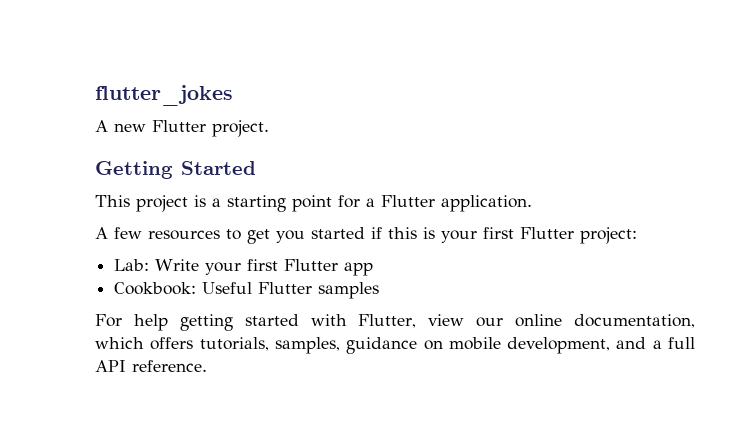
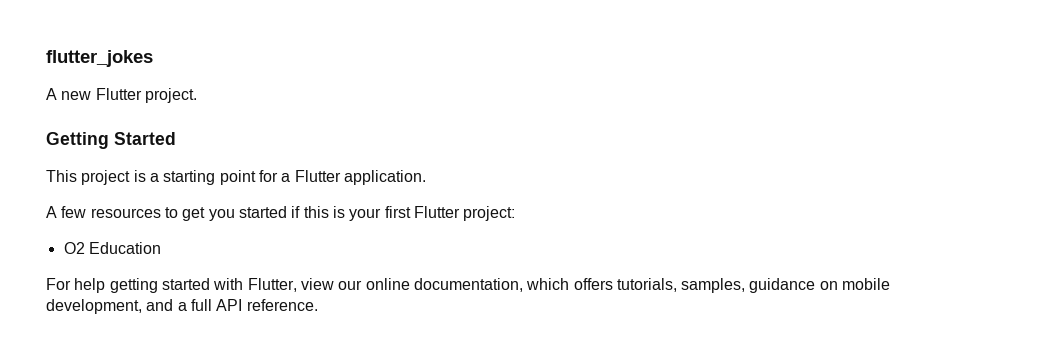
- Lab: Write your first Flutter app
- Cookbook: Useful Flutter samples
+ O2 Education

